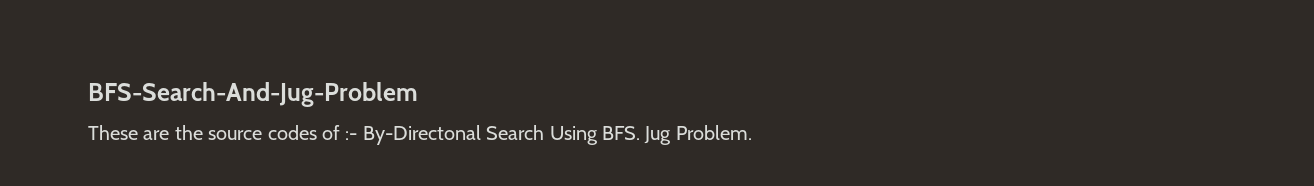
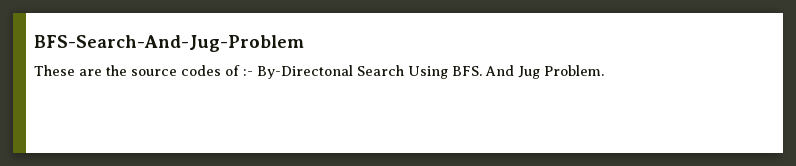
- These are the source codes of :- By-Directonal Search Using BFS. Jug Problem.
+ These are the source codes of :- By-Directonal Search Using BFS. And Jug Problem.

